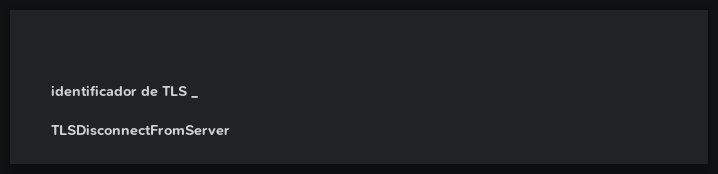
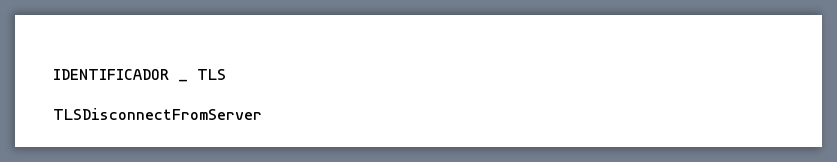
- identificador de TLS _
+ IDENTIFICADOR _ TLS

